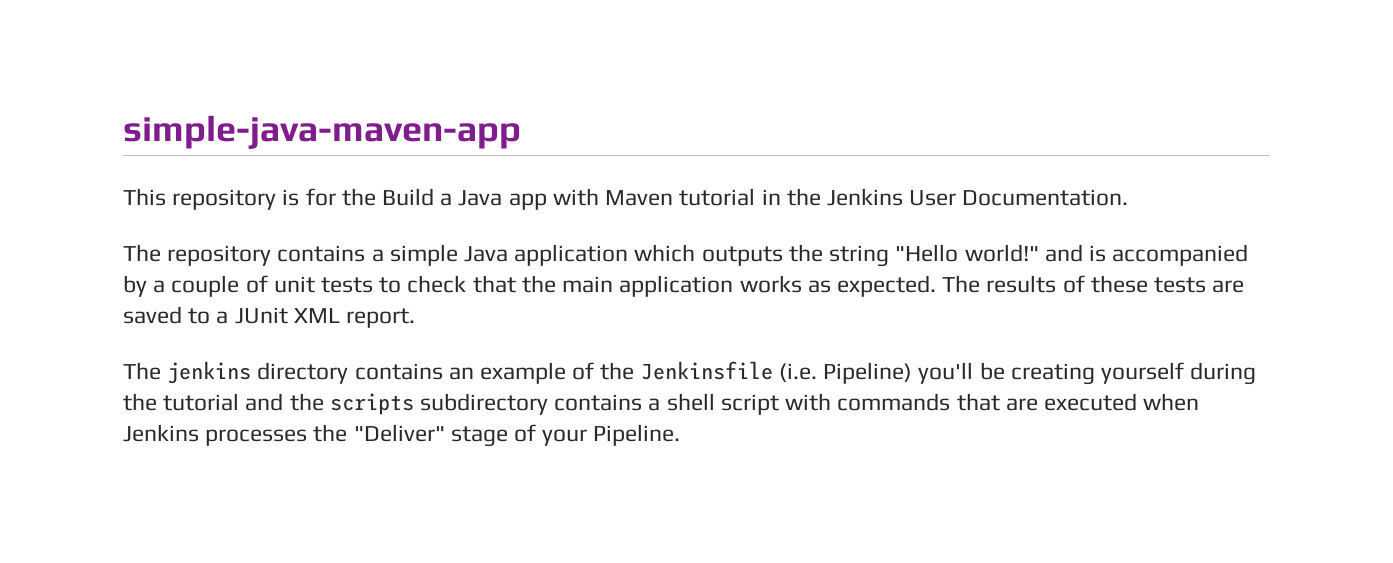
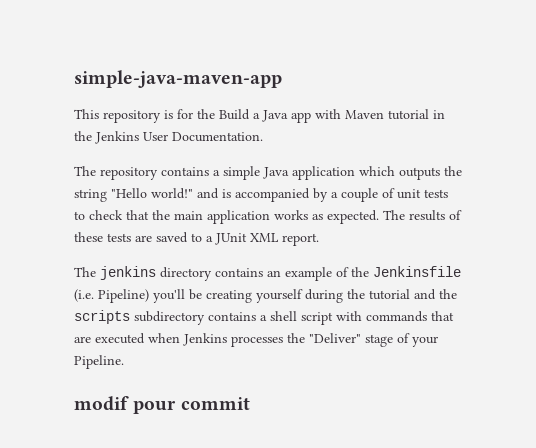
+ modif pour commit

